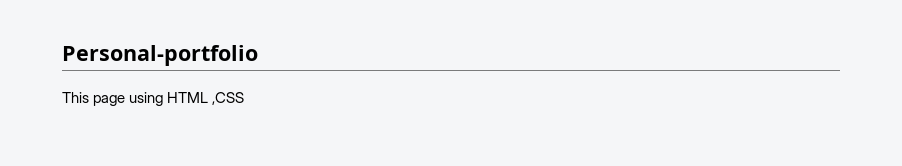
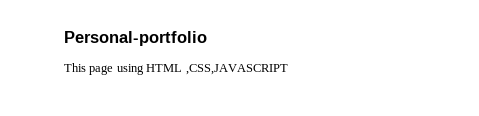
- This page using HTML ,CSS
+ This page using HTML ,CSS,JAVASCRIPT

